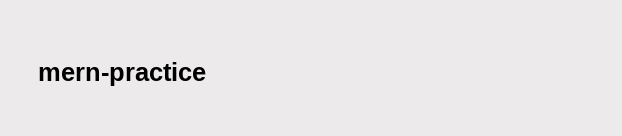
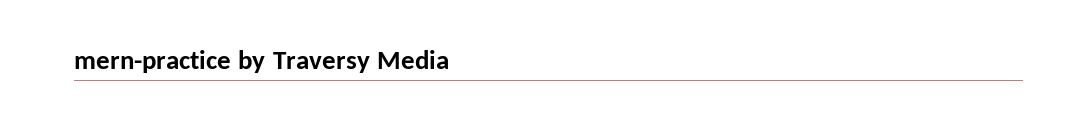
- mern-practice
+ mern-practice by Traversy Media

